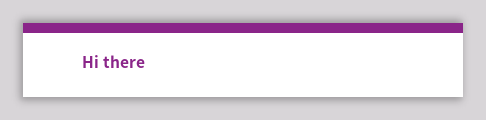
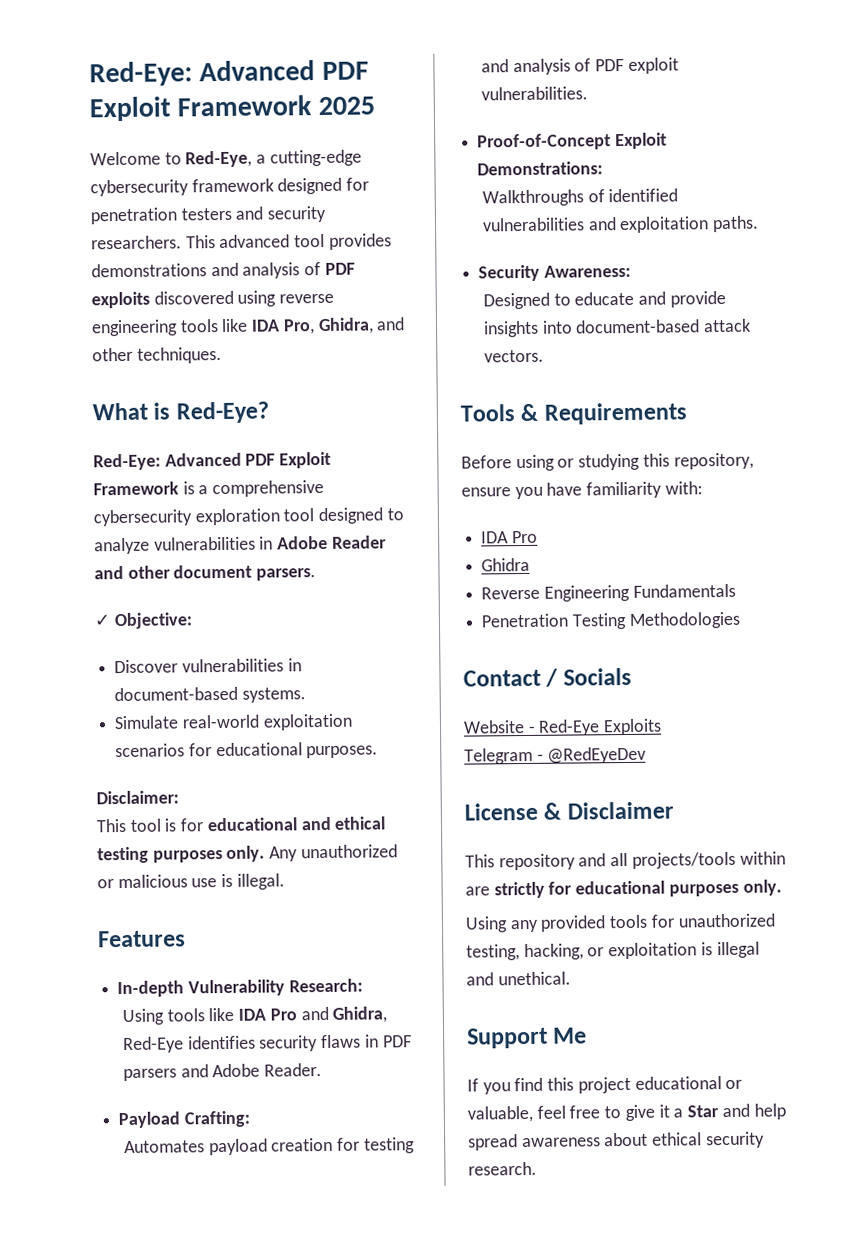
- Hi there
+ Red-Eye: Advanced PDF Exploit Framework 2025
+ Welcome to Red-Eye, a cutting-edge cybersecurity framework designed for penetration testers and security researchers. This advanced tool provides demonstrations and analysis of PDF exploits discovered using reverse engineering tools like IDA Pro, Ghidra, and other techniques.
+ What is Red-Eye?
+ Red-Eye: Advanced PDF Exploit Framework is a comprehensive cybersecurity exploration tool designed to analyze vulnerabilities in Adobe Reader and other document parsers.
+ ✓ Objective:
+ Discover vulnerabilities in document-based systems.
+ Simulate real-world exploitation scenarios for educational purposes.
+ Disclaimer:
+ This tool is for educational and ethical testing purposes only. Any unauthorized or malicious use is illegal.
+ Features
+ In-depth Vulnerability Research:
+ Using tools like IDA Pro and Ghidra, Red-Eye identifies security flaws in PDF parsers and Adobe Reader.
+ Payload Crafting:
+ Automates payload creation for testing and analysis of PDF exploit vulnerabilities.
+ Proof-of-Concept Exploit Demonstrations:
+ Walkthroughs of identified vulnerabilities and exploitation paths.
+ Security Awareness:
+ Designed to educate and provide insights into document-based attack vectors.
+ Tools & Requirements
+ Before using or studying this repository, ensure you have familiarity with:
+ IDA Pro
+ Ghidra
+ Reverse Engineering Fundamentals
+ Penetration Testing Methodologies
+ Contact / Socials
+ Website - Red-Eye Exploits
+ Telegram - @RedEyeDev
+ License & Disclaimer
+ This repository and all projects/tools within are strictly for educational purposes only.
+ Using any provided tools for unauthorized testing, hacking, or exploitation is illegal and unethical.
+ Support Me
+ If you find this project educational or valuable, feel free to give it a Star and help spread awareness about ethical security research.

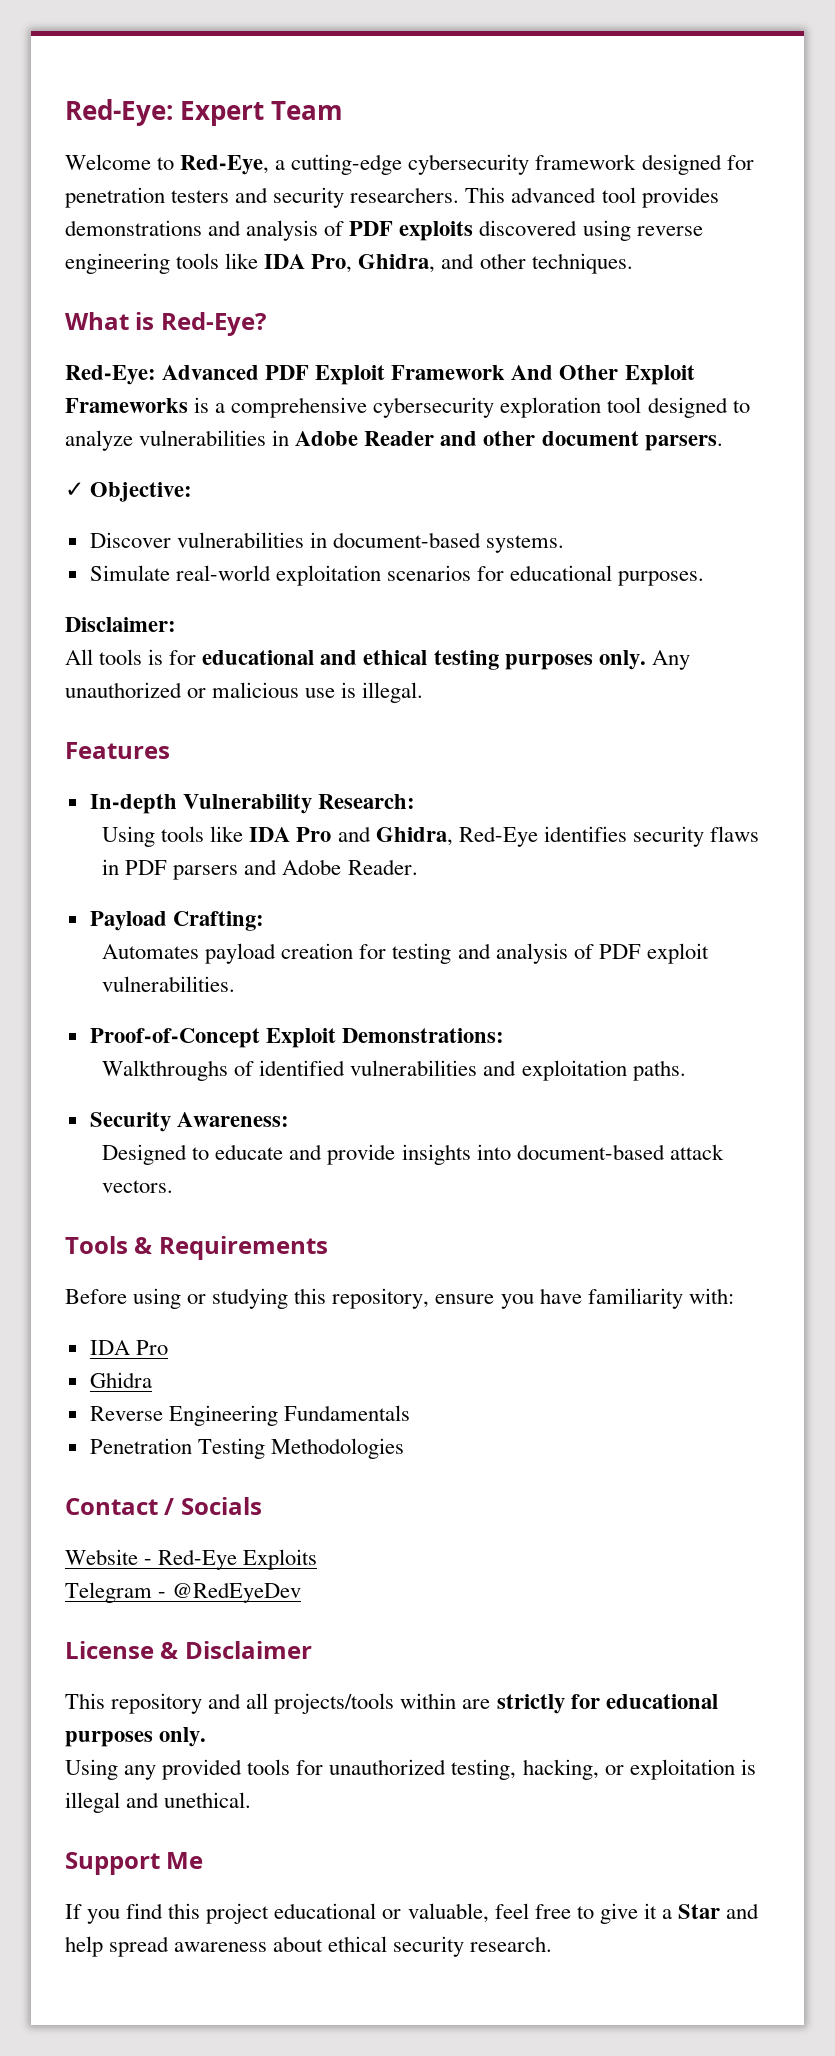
- Red-Eye: Advanced PDF Exploit Framework 2025
+ Red-Eye: Expert Team
- Red-Eye: Advanced PDF Exploit Framework is a comprehensive cybersecurity exploration tool designed to analyze vulnerabilities in Adobe Reader and other document parsers.
+ Red-Eye: Advanced PDF Exploit Framework And Other Exploit Frameworks is a comprehensive cybersecurity exploration tool designed to analyze vulnerabilities in Adobe Reader and other document parsers.
- This tool is for educational and ethical testing purposes only.
+ All tools is for educational and ethical testing purposes only.

